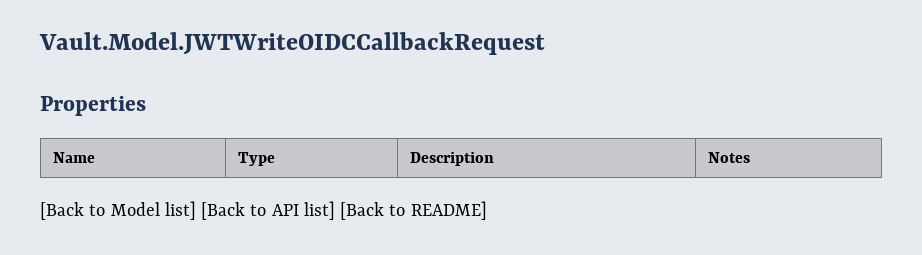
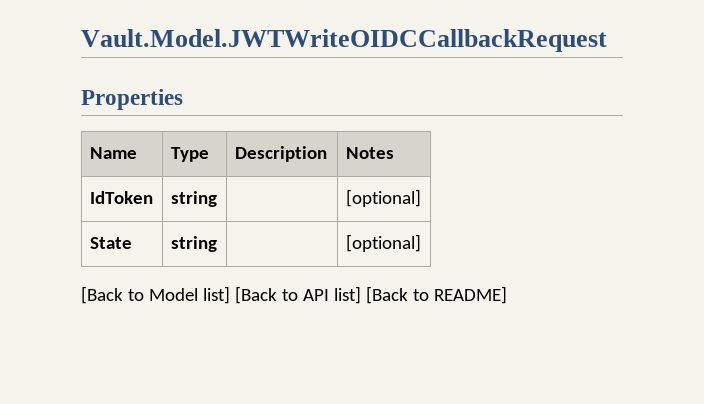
+ IdToken | string | | [optional]
+ State | string | | [optional]

